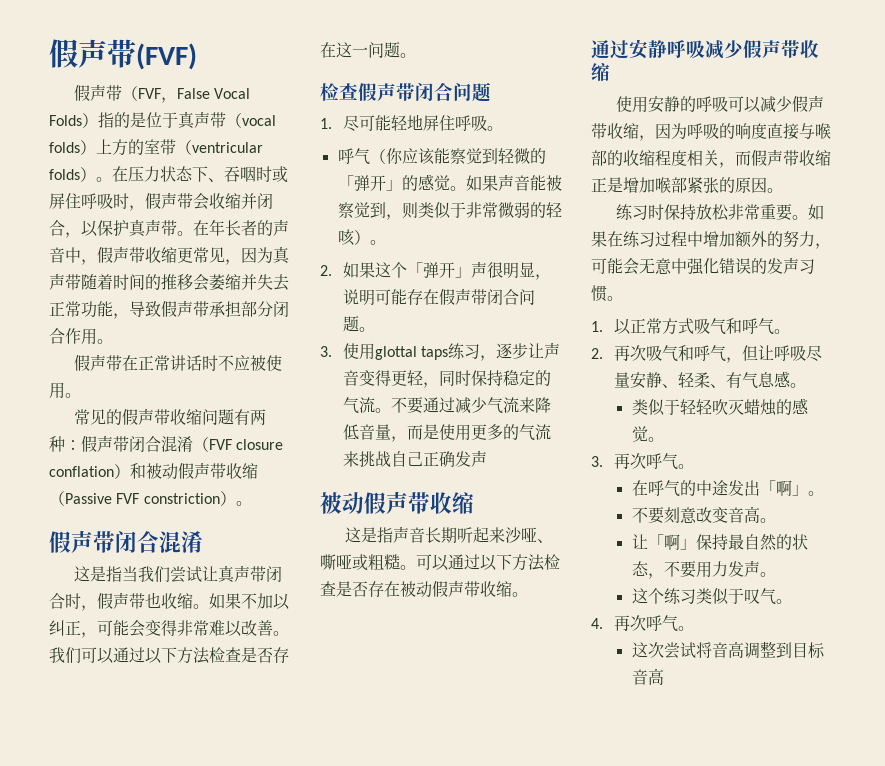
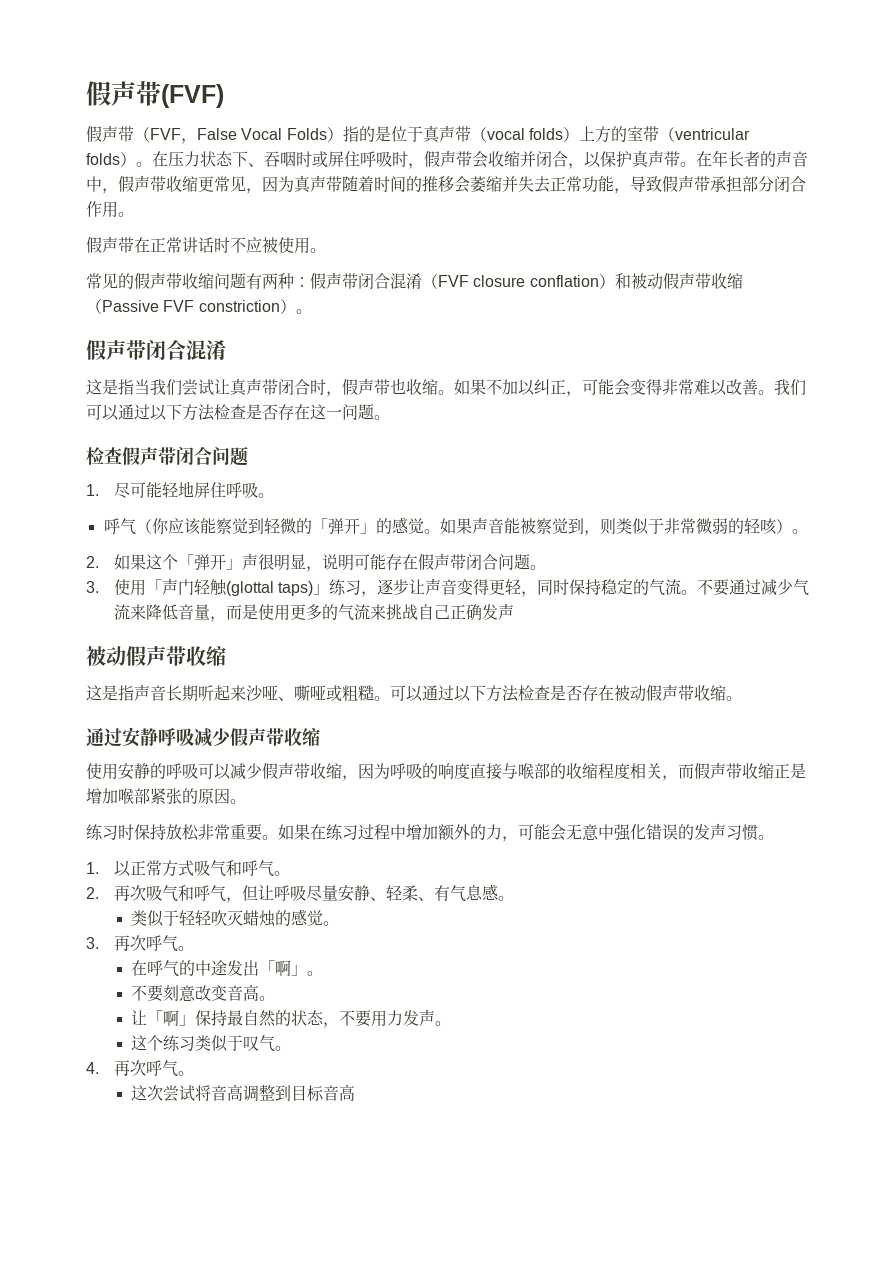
- 3.使用glottal taps练习，逐步让声音变得更轻，同时保持稳定的气流。
+ 3.使用「声门轻触(glottal taps)」练习，逐步让声音变得更轻，同时保持稳定的气流。
- 如果在练习过程中增加额外的努力，可能会无意中强化错误的发声习惯。
+ 如果在练习过程中增加额外的力，可能会无意中强化错误的发声习惯。

